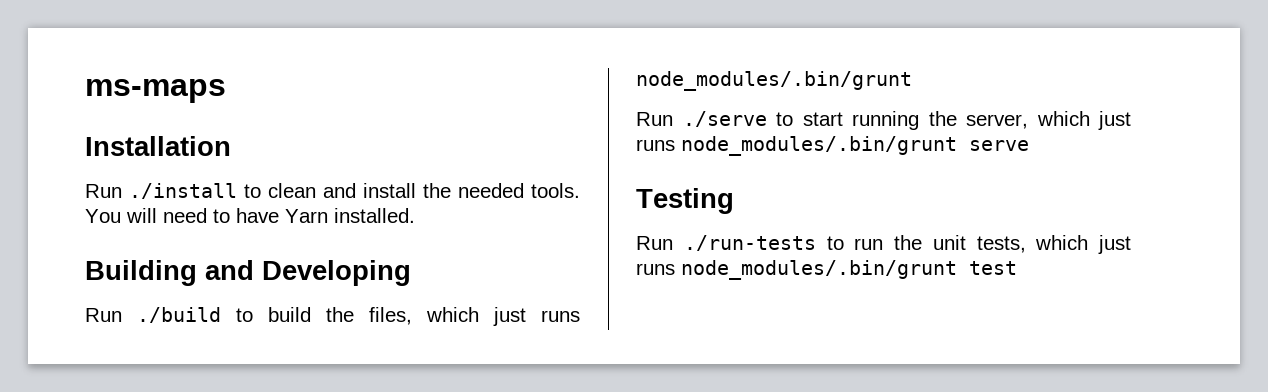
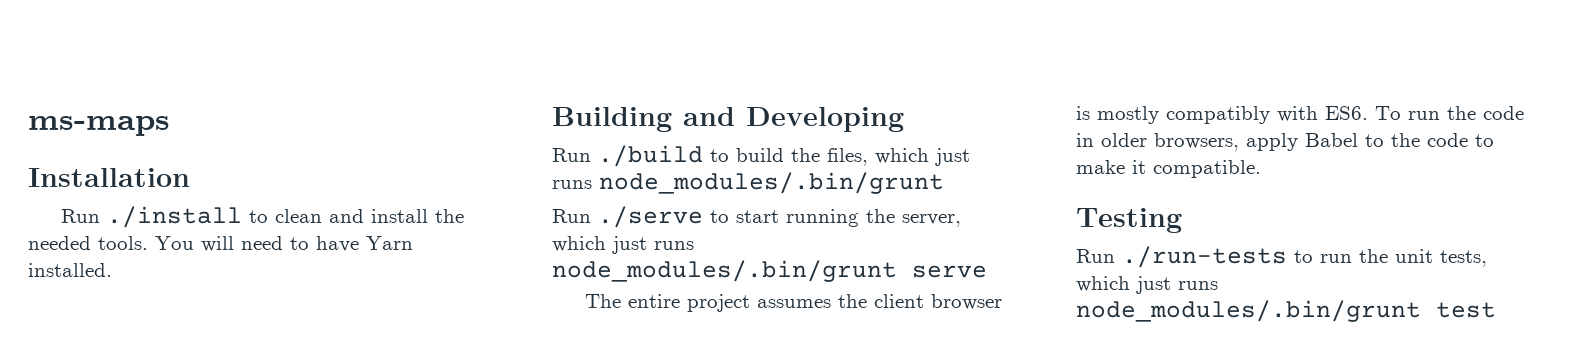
+ The entire project assumes the client browser is mostly compatibly with ES6. To run the code in older browsers, apply Babel to the code to make it compatible.

